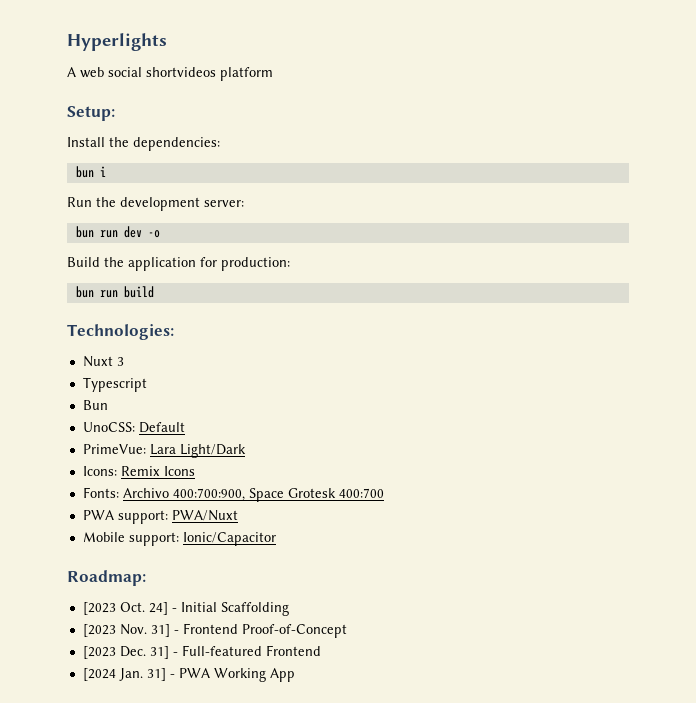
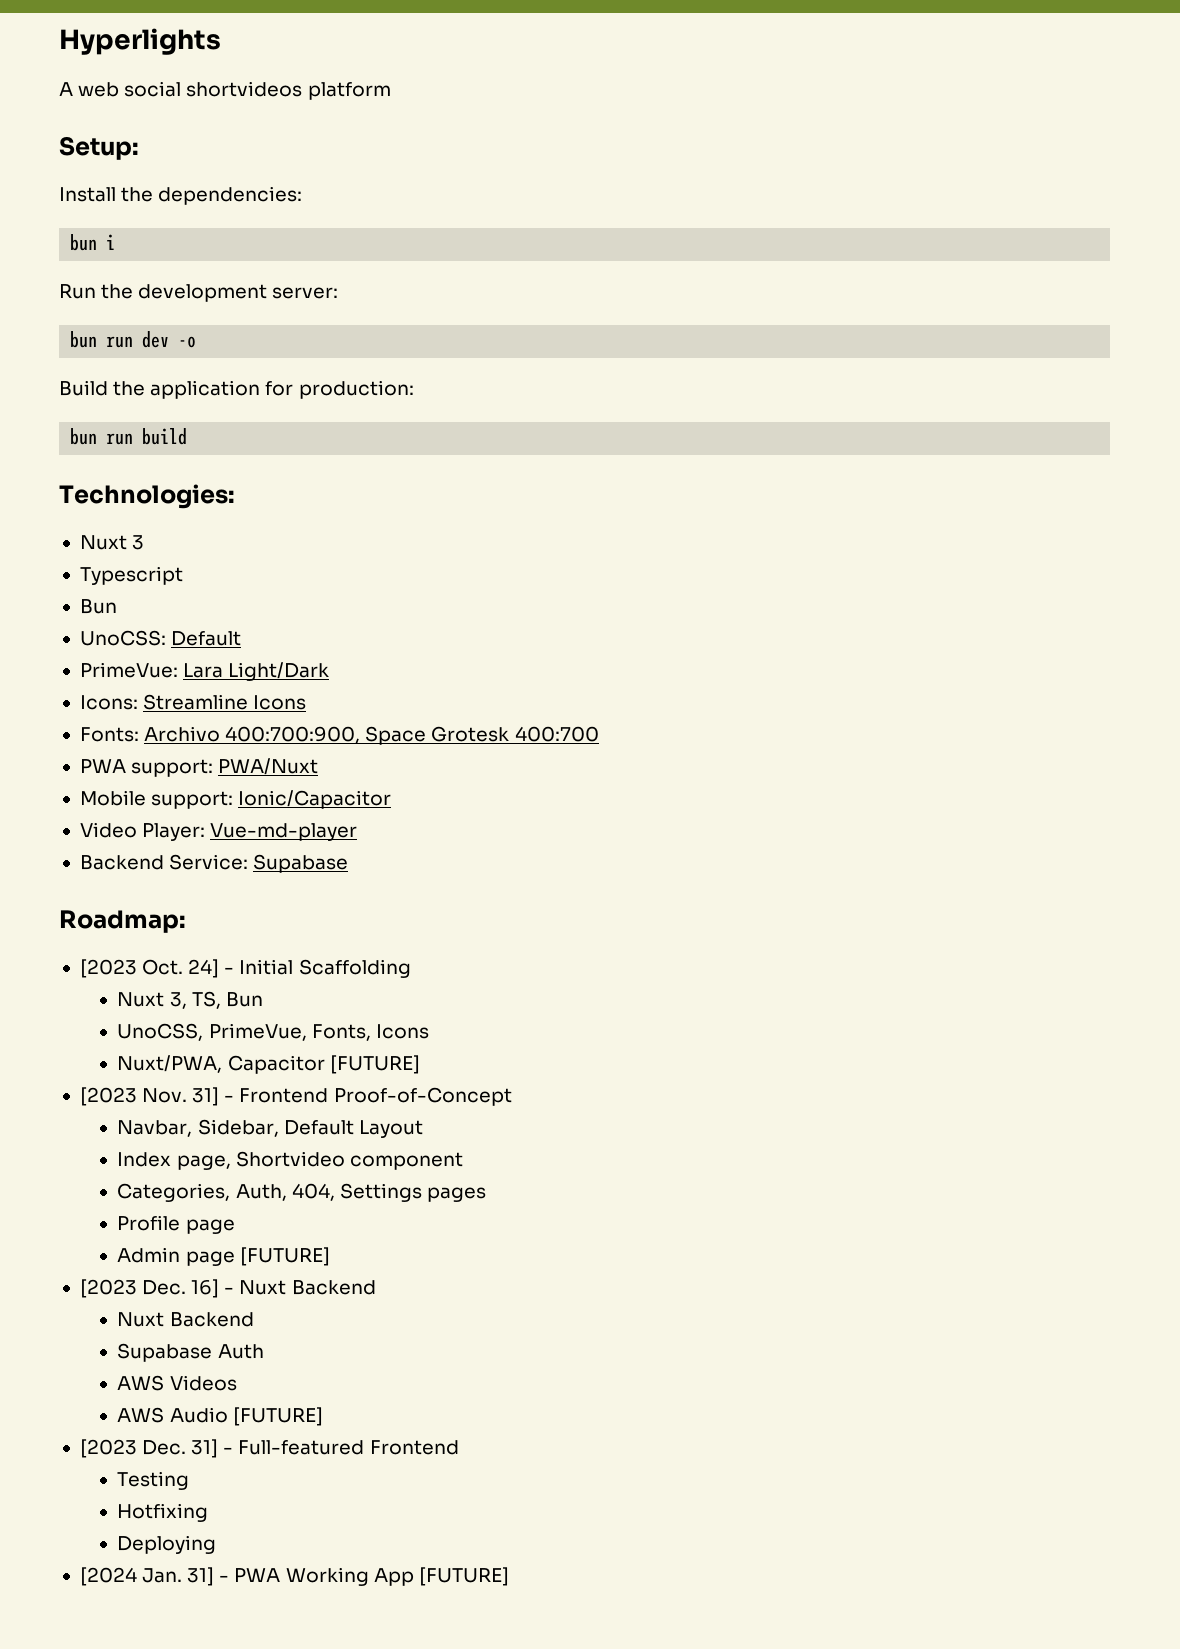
- Icons: Remix Icons
+ Icons: Streamline Icons
+ Video Player: Vue-md-player
+ Backend Service: Supabase
+ Nuxt 3, TS, Bun
+ UnoCSS, PrimeVue, Fonts, Icons
+ Nuxt/PWA, Capacitor [FUTURE]
+ Navbar, Sidebar, Default Layout
+ Index page, Shortvideo component
+ Categories, Auth, 404, Settings pages
+ Profile page
+ Admin page [FUTURE]
+ [2023 Dec. 16] - Nuxt Backend
+ Nuxt Backend
+ Supabase Auth
+ AWS Videos
+ AWS Audio [FUTURE]
+ Testing
+ Hotfixing
+ Deploying
- [2024 Jan. 31] - PWA Working App
+ [2024 Jan. 31] - PWA Working App [FUTURE]

